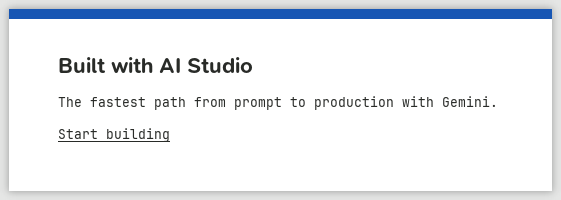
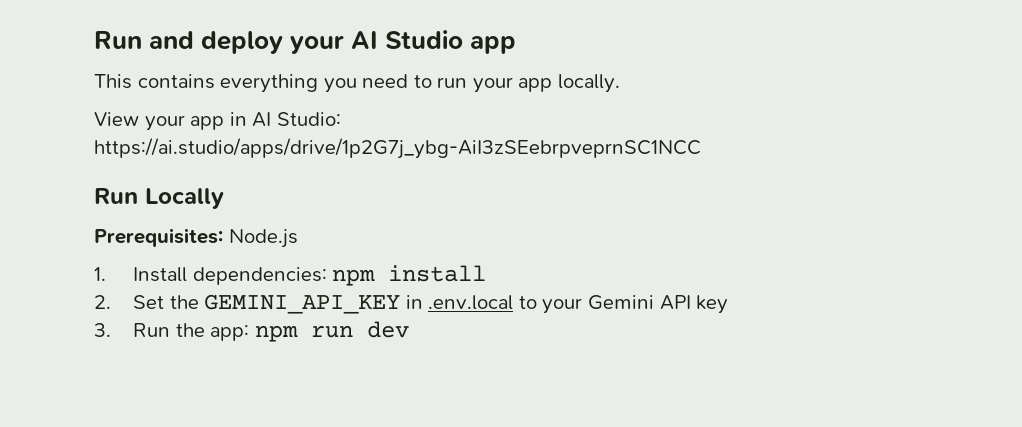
- Built with AI Studio
- The fastest path from prompt to production with Gemini.
- Start building
+ Run and deploy your AI Studio app
+ This contains everything you need to run your app locally.
+ View your app in AI Studio: https://ai.studio/apps/drive/1p2G7j_ybg-AiI3zSEebrpveprnSC1NCC
+ Run Locally
+ Prerequisites: Node.js
+ 1. Install dependencies: npm install
+ 2. Set the GEMINI_API_KEY in .env.local to your Gemini API key
+ 3. Run the app: npm run dev

